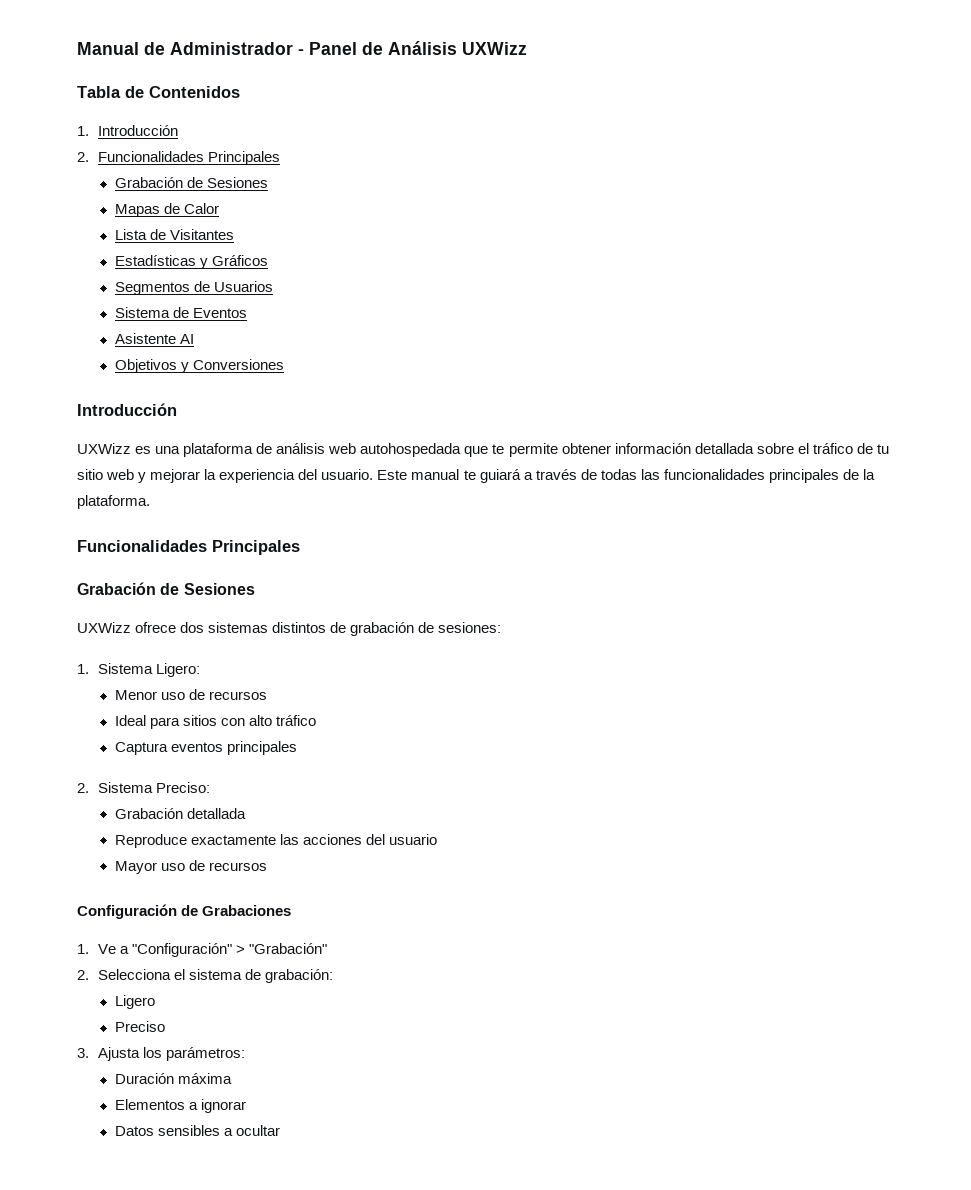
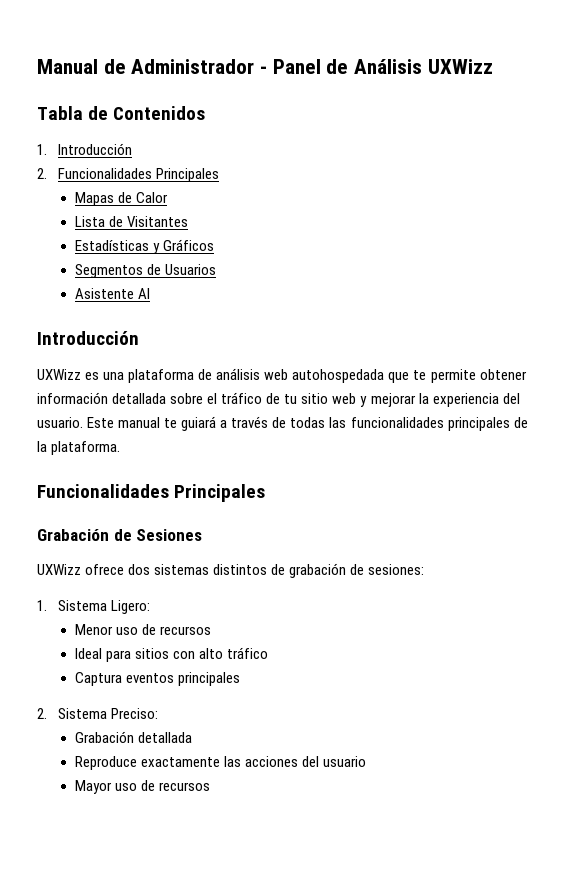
  2. Funcionalidades Principales
- Grabación de Sesiones
- Sistema de Eventos
- Objetivos y Conversiones
- Configuración de Grabaciones
- 1. Ve a "Configuración" > "Grabación"
- 2. Selecciona el sistema de grabación:
- Ligero
- Preciso
- 3. Ajusta los parámetros:
- Duración máxima
- Elementos a ignorar
- Datos sensibles a ocultar

